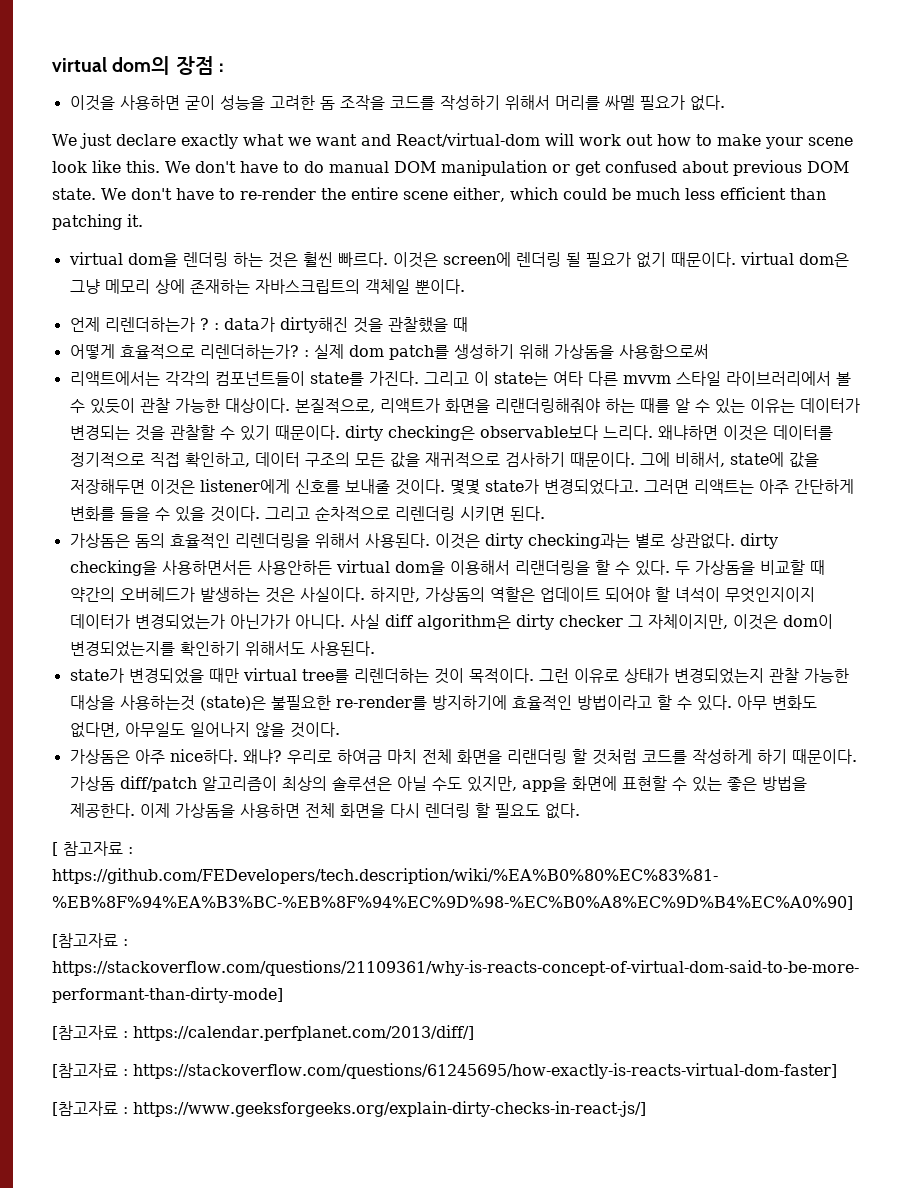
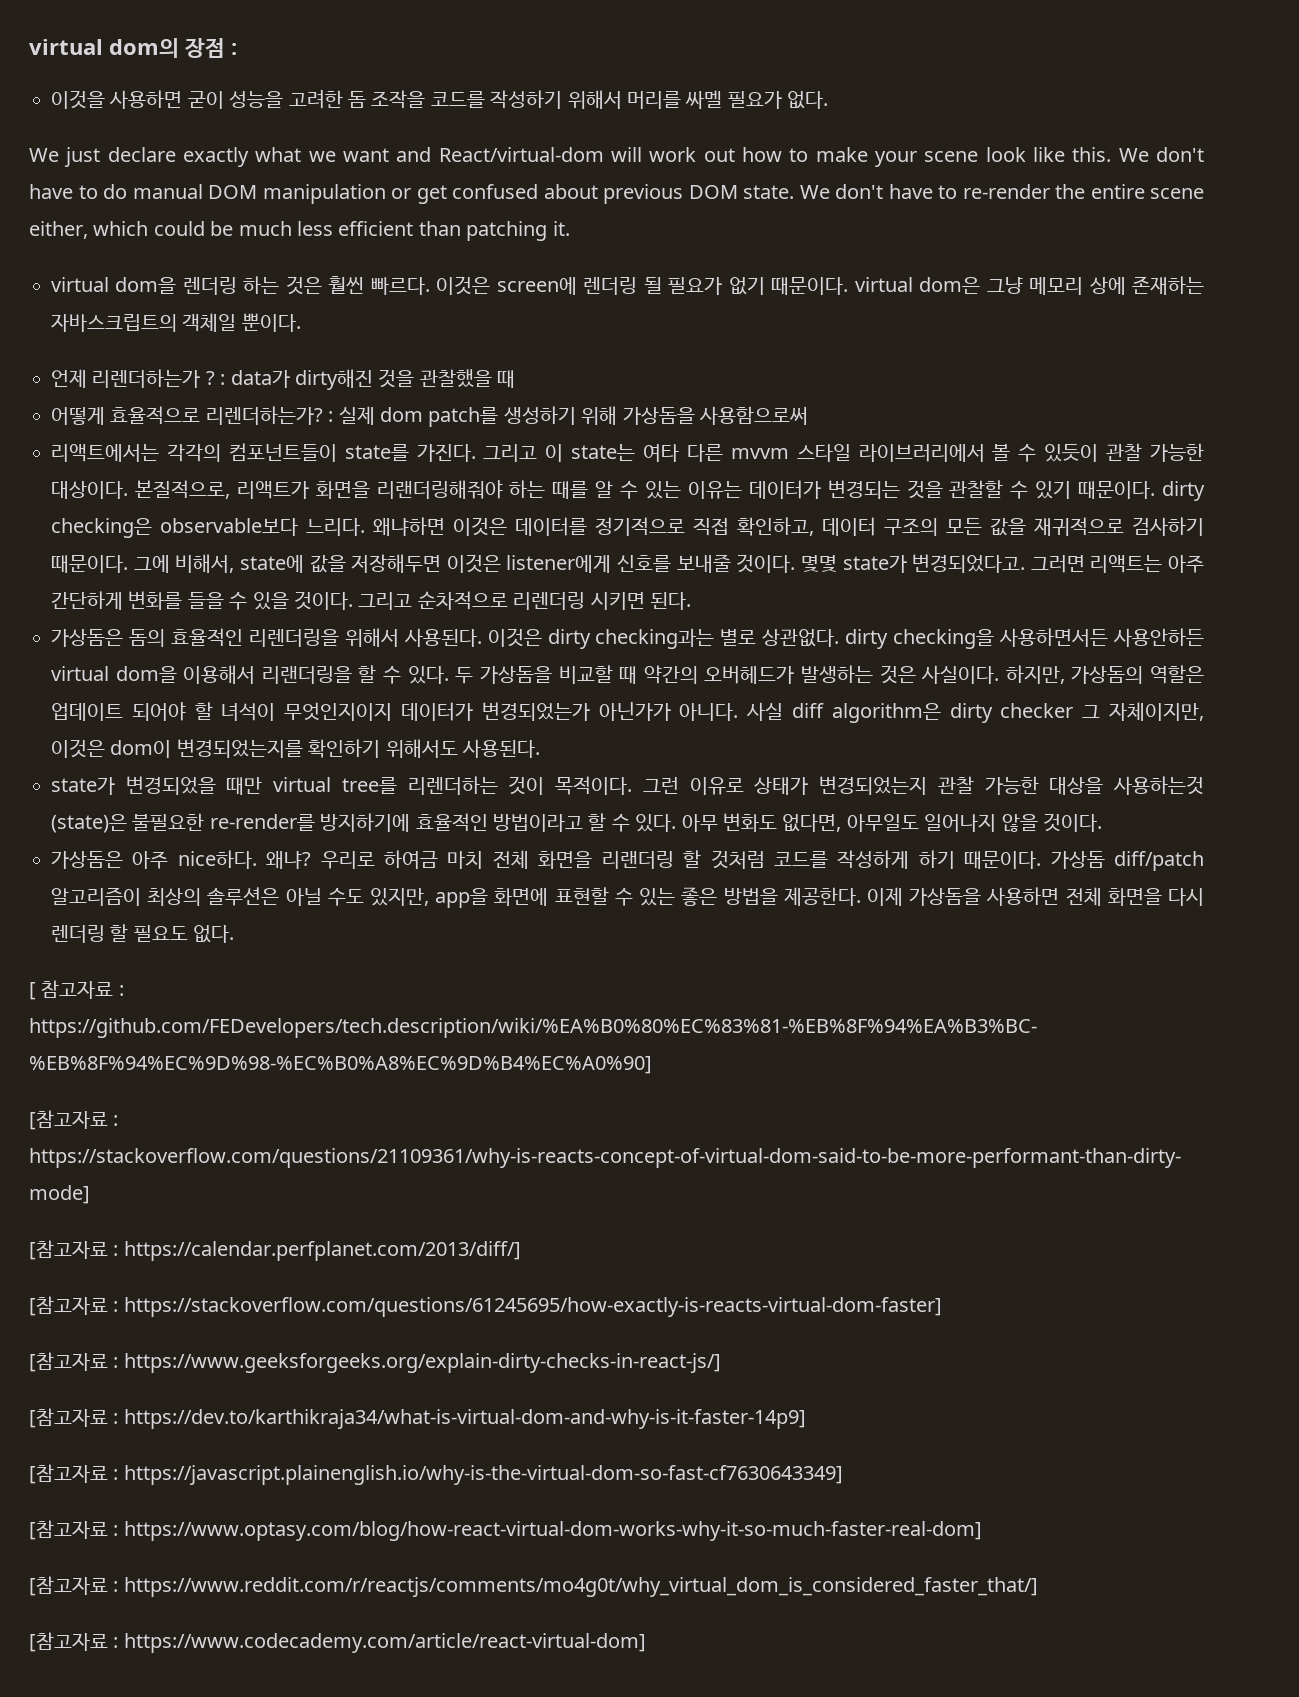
+ [참고자료 : https://dev.to/karthikraja34/what-is-virtual-dom-and-why-is-it-faster-14p9]
+ [참고자료 : https://javascript.plainenglish.io/why-is-the-virtual-dom-so-fast-cf7630643349]
+ [참고자료 : https://www.optasy.com/blog/how-react-virtual-dom-works-why-it-so-much-faster-real-dom]
+ [참고자료 : https://www.reddit.com/r/reactjs/comments/mo4g0t/why_virtual_dom_is_considered_faster_that/]
+ [참고자료 : https://www.codecademy.com/article/react-virtual-dom]

